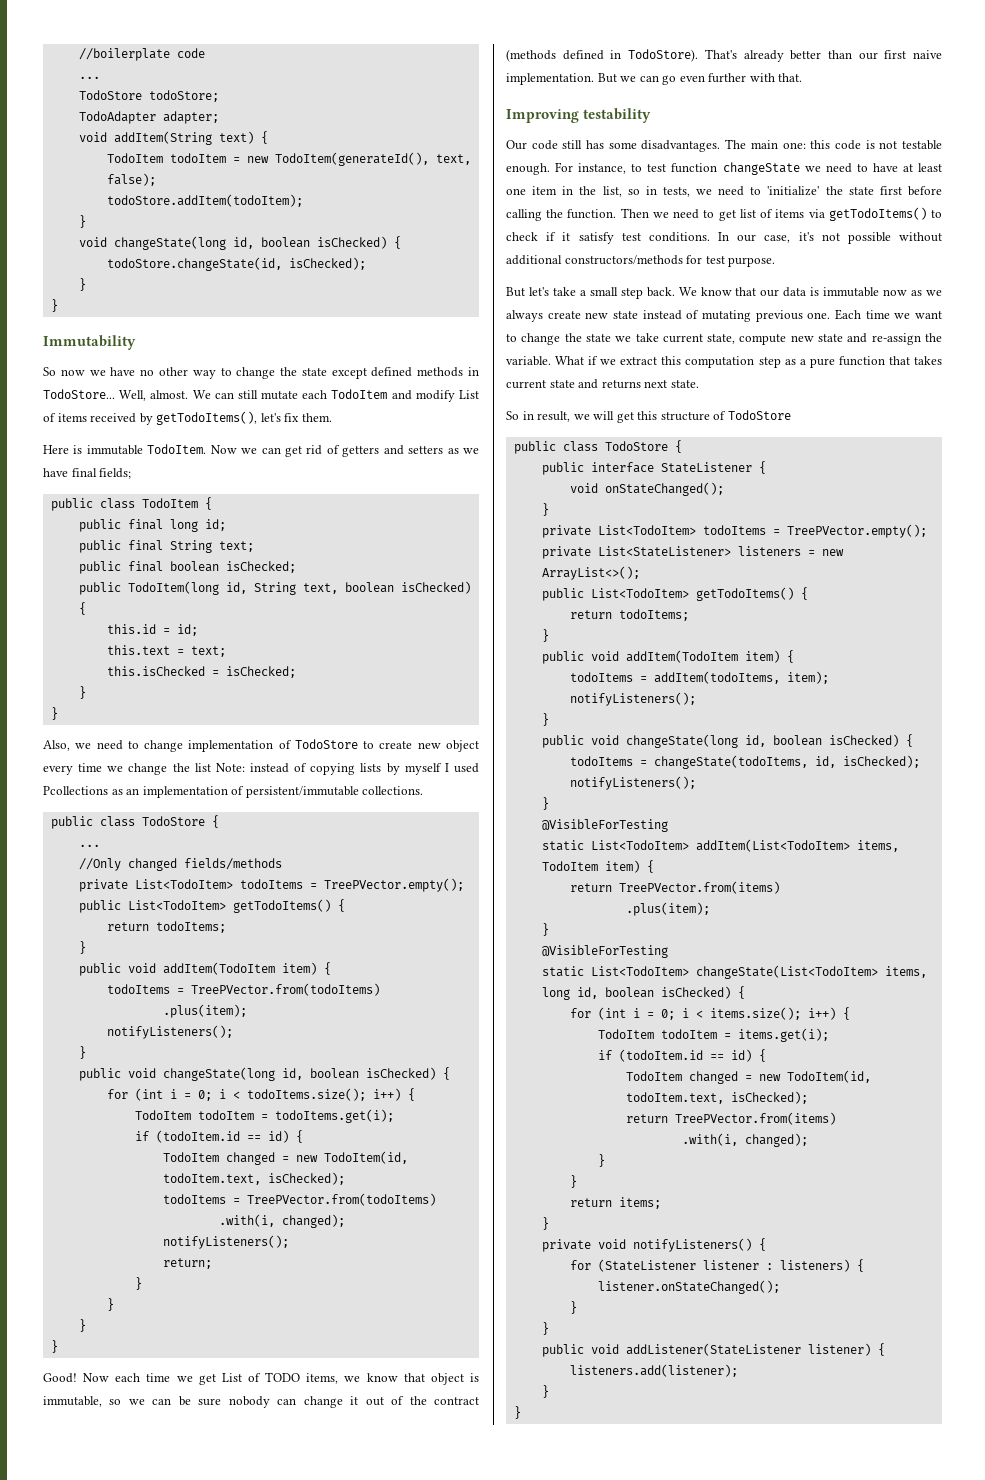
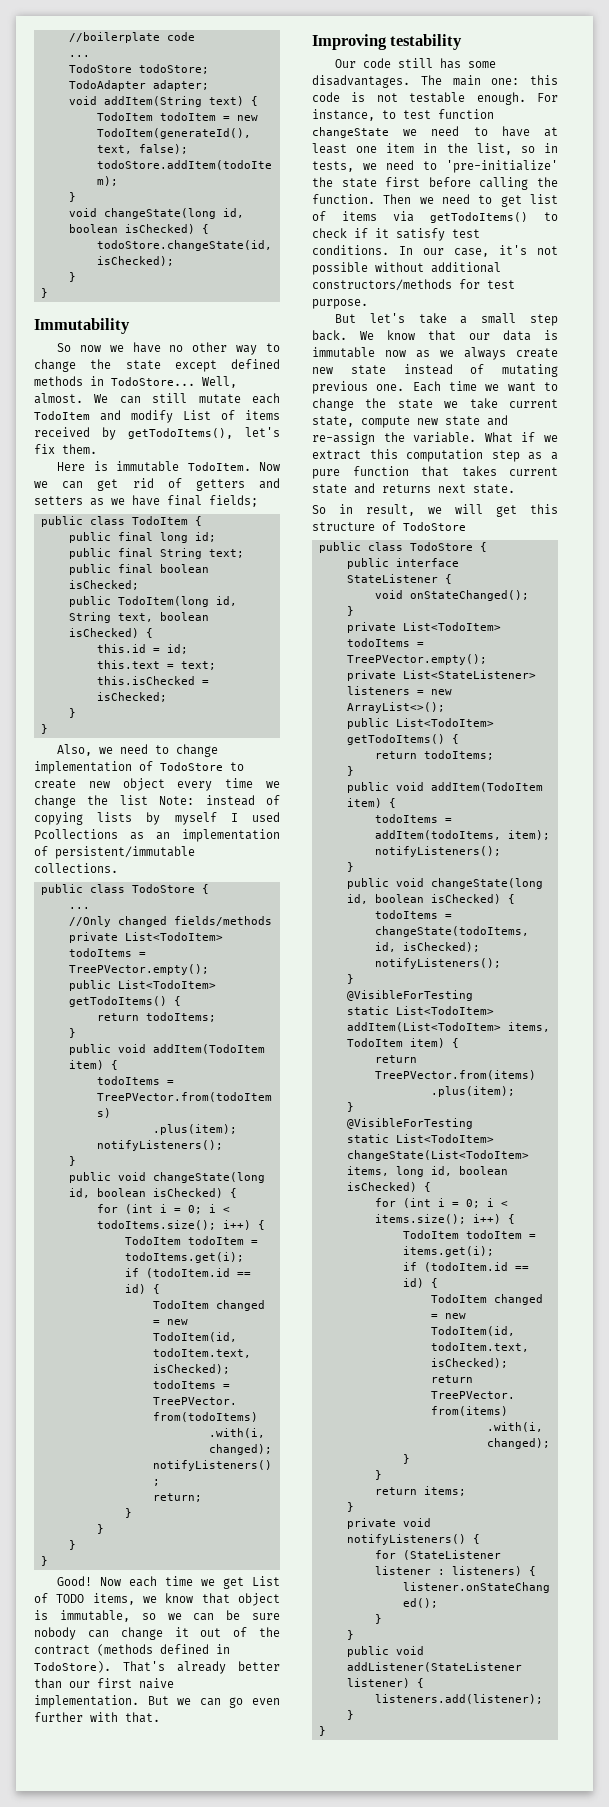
- For instance, to test function changeState we need to have at least one item in the list, so in tests, we need to 'initialize' the state first before calling the function.
+ For instance, to test function changeState we need to have at least one item in the list, so in tests, we need to 'pre-initialize' the state first before calling the function.

